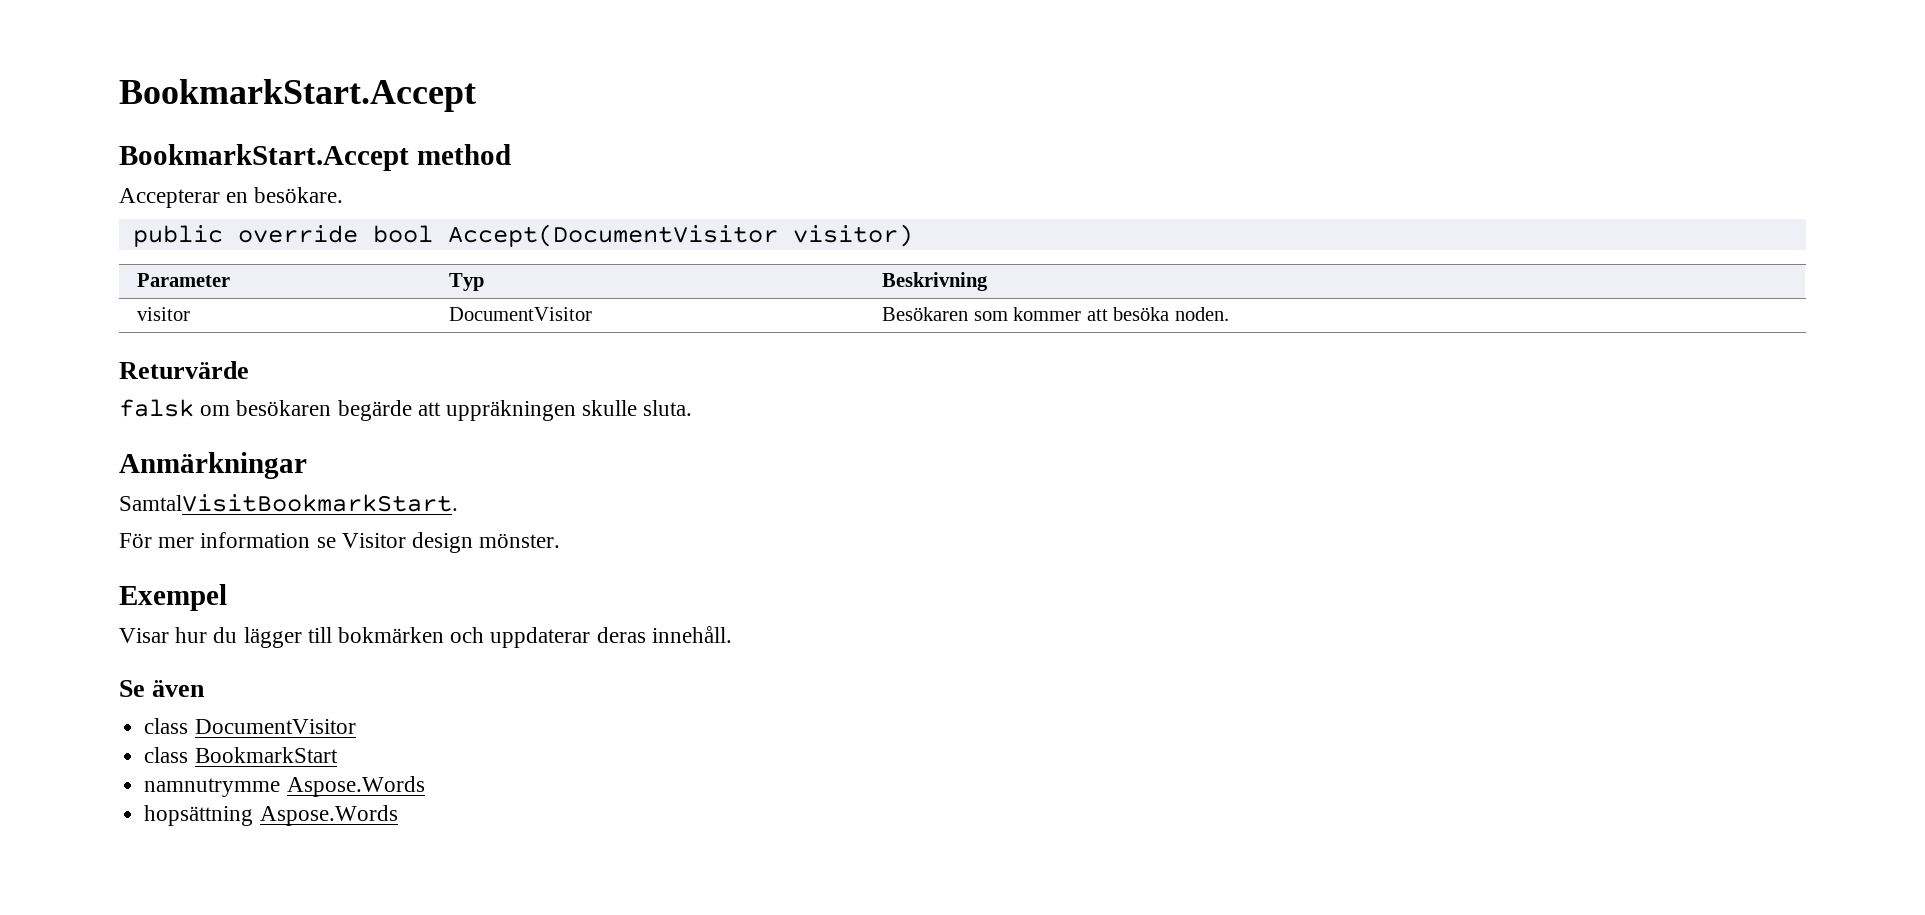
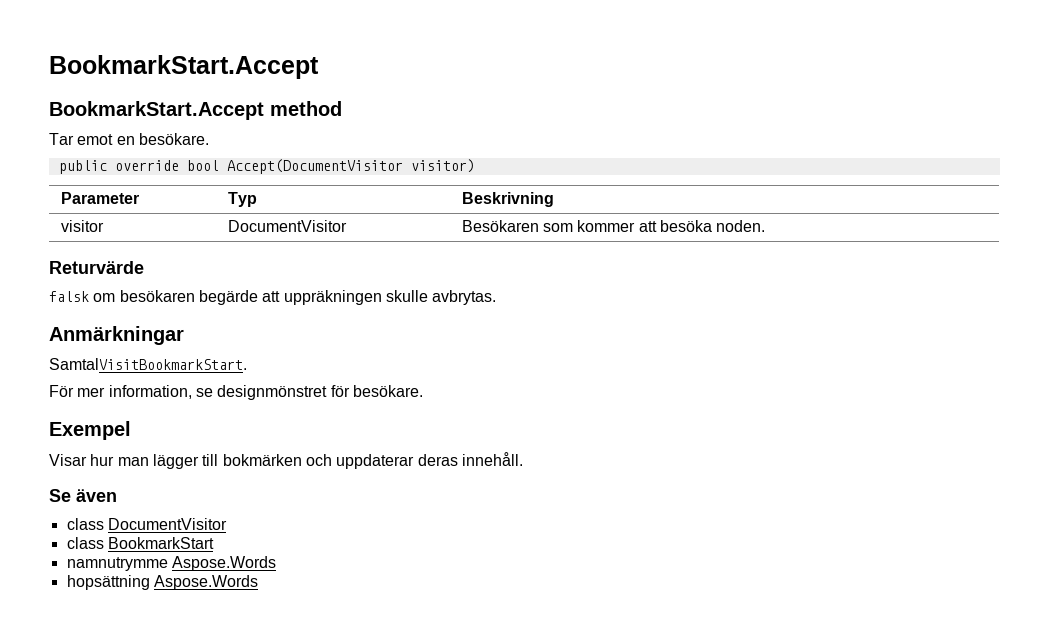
- Accepterar en besökare.
+ Tar emot en besökare.
- falsk om besökaren begärde att uppräkningen skulle sluta.
+ falsk om besökaren begärde att uppräkningen skulle avbrytas.
- För mer information se Visitor design mönster.
+ För mer information, se designmönstret för besökare.
- Visar hur du lägger till bokmärken och uppdaterar deras innehåll.
+ Visar hur man lägger till bokmärken och uppdaterar deras innehåll.

